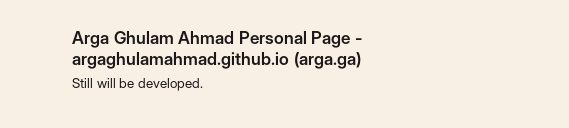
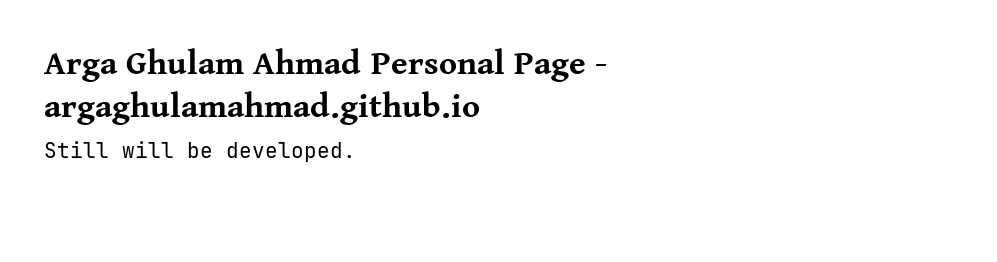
- Arga Ghulam Ahmad Personal Page - argaghulamahmad.github.io (arga.ga)
+ Arga Ghulam Ahmad Personal Page - argaghulamahmad.github.io

